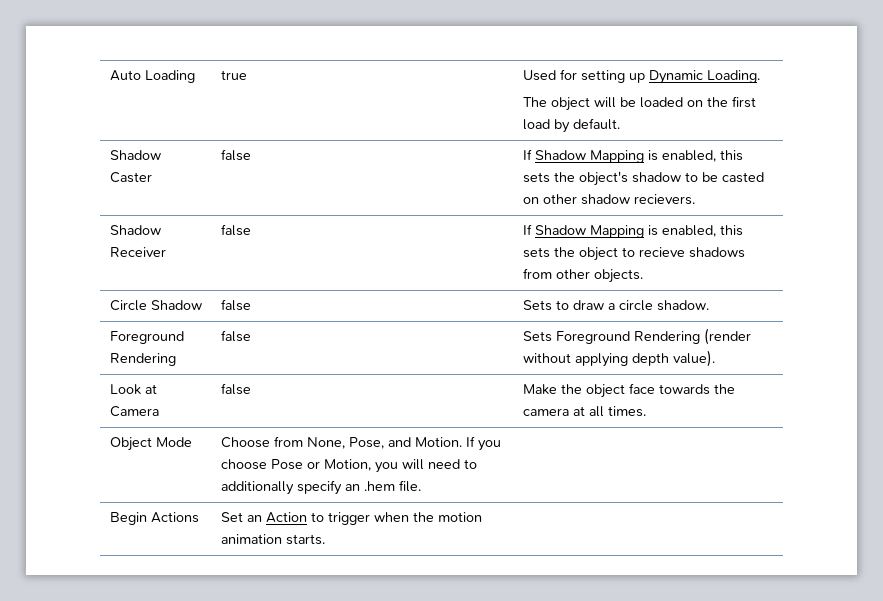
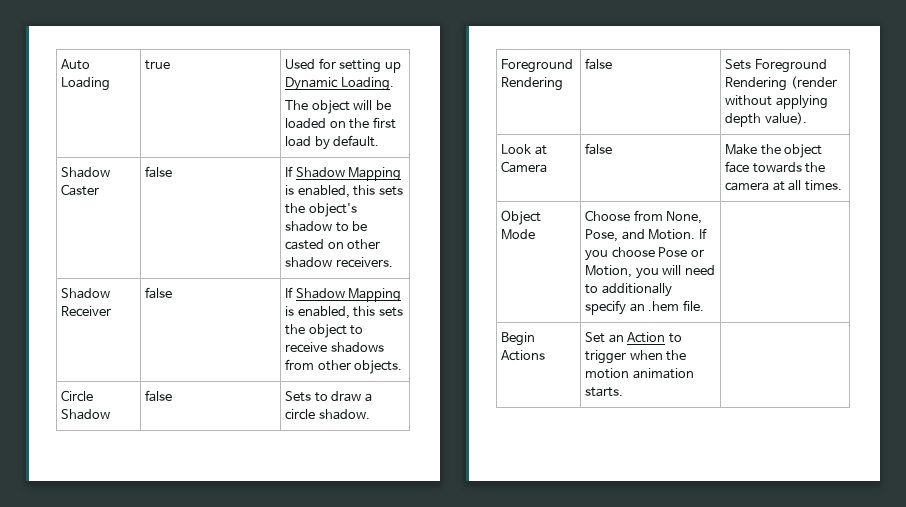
- Shadow Caster | false | If Shadow Mapping is enabled, this sets the object's shadow to be casted on other shadow recievers.
+ Shadow Caster | false | If Shadow Mapping is enabled, this sets the object's shadow to be casted on other shadow receivers.
- Shadow Receiver | false | If Shadow Mapping is enabled, this sets the object to recieve shadows from other objects.
+ Shadow Receiver | false | If Shadow Mapping is enabled, this sets the object to receive shadows from other objects.

